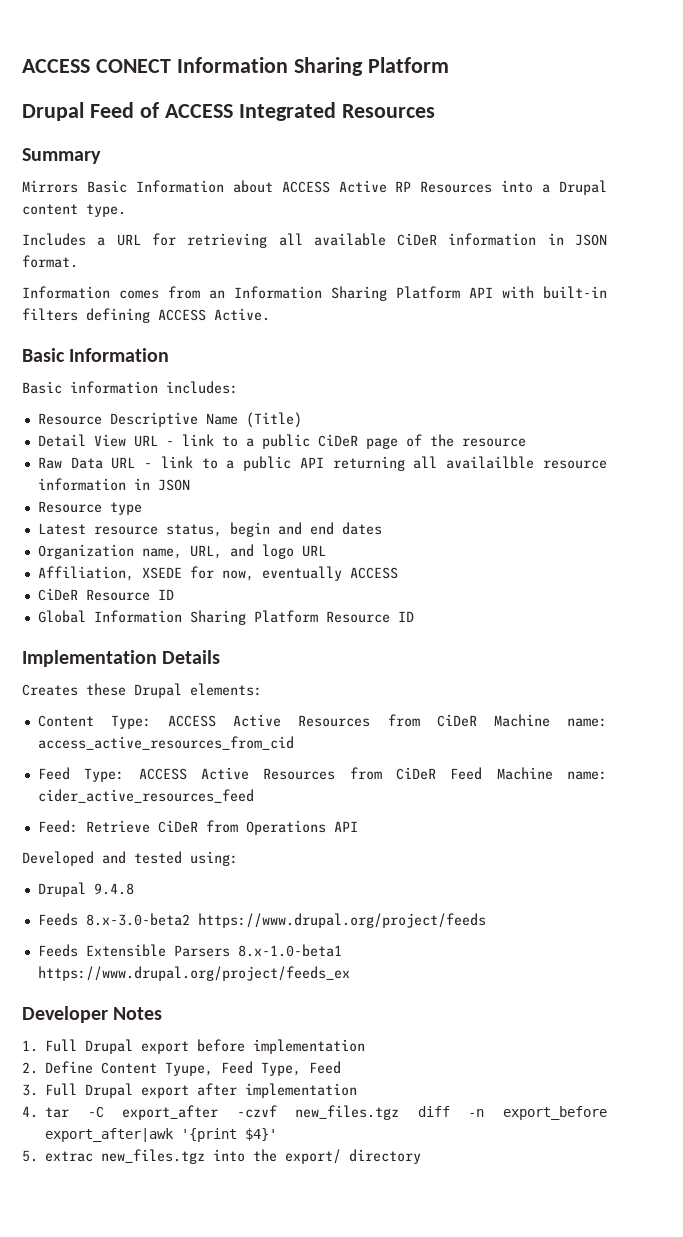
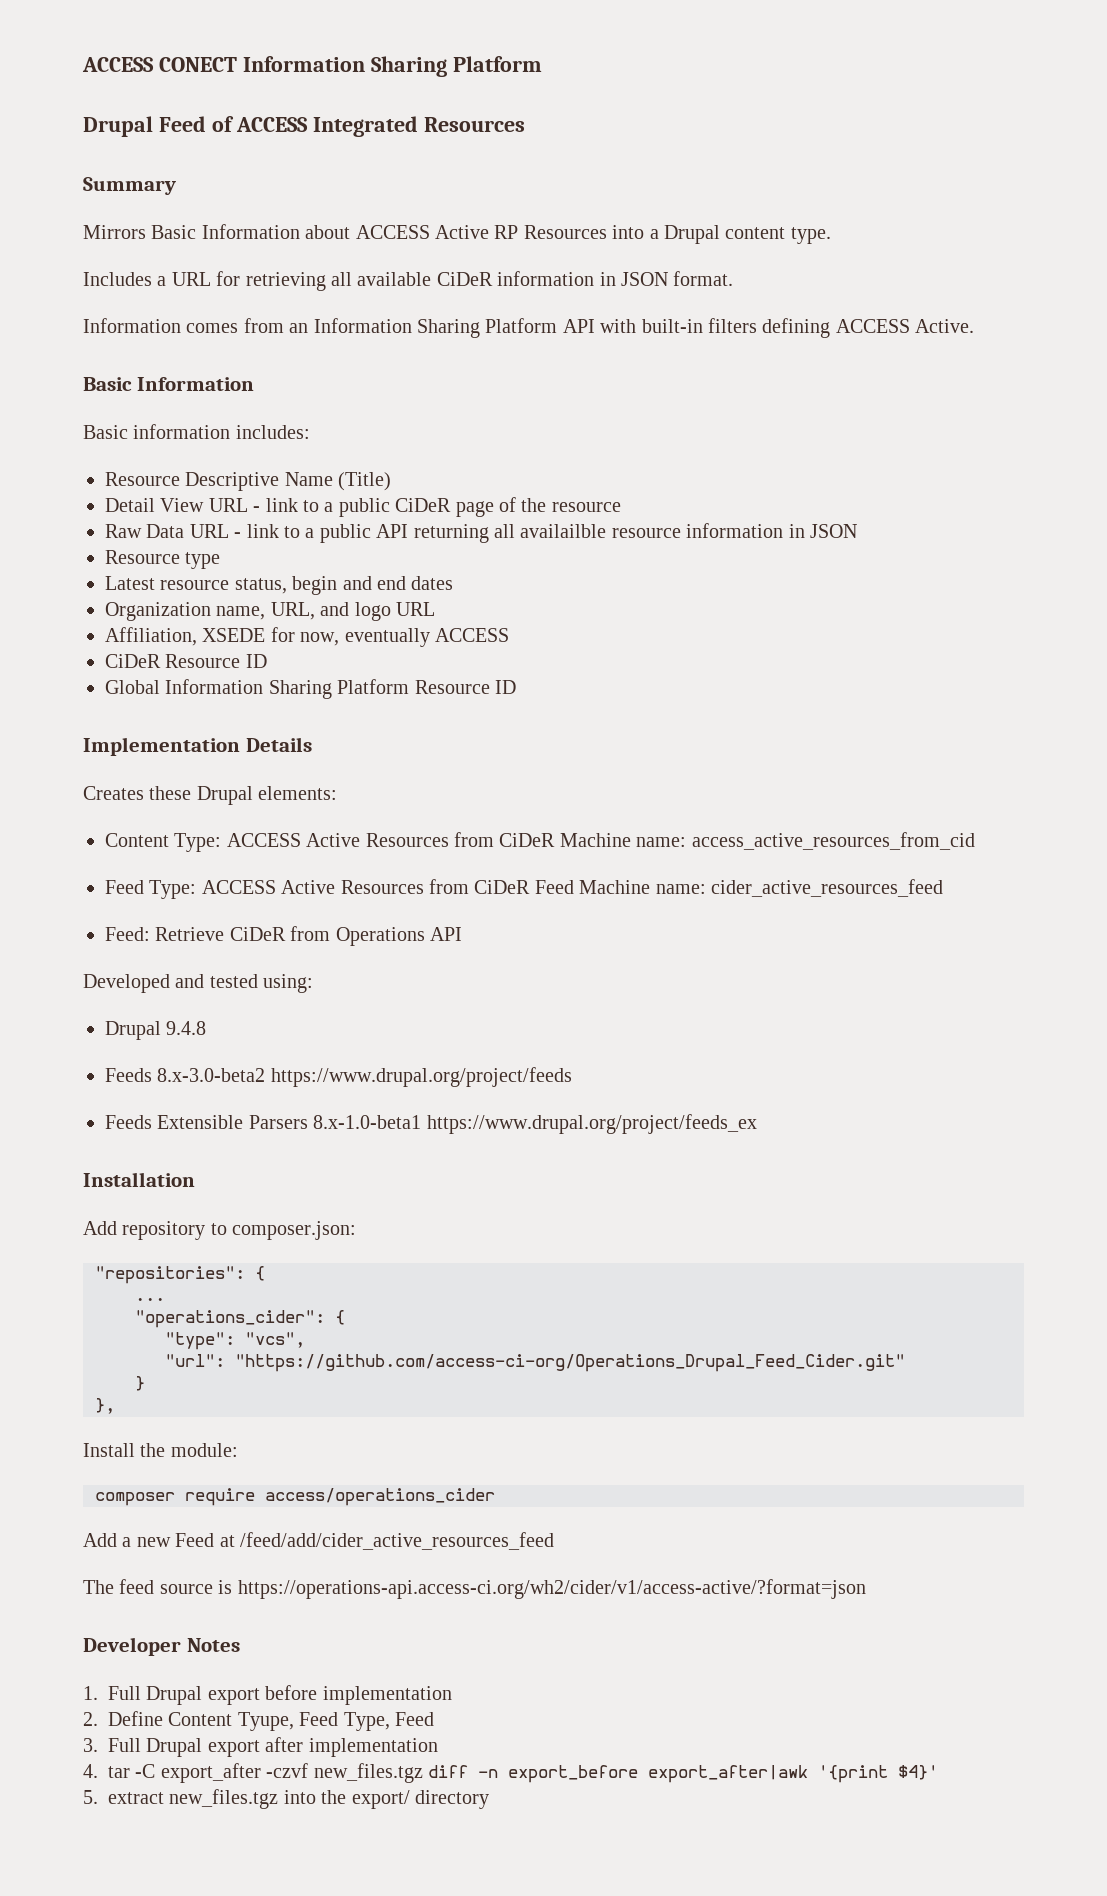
+ Installation
+ Add repository to composer.json:
+ "repositories": {
+ ...
+ "operations_cider": {
+ "type": "vcs",
+ "url": "https://github.com/access-ci-org/Operations_Drupal_Feed_Cider.git"
+ }
+ },
+ Install the module:
+ composer require access/operations_cider
+ Add a new Feed at /feed/add/cider_active_resources_feed
+ The feed source is https://operations-api.access-ci.org/wh2/cider/v1/access-active/?format=json
- 5. extrac new_files.tgz into the export/ directory
+ 5. extract new_files.tgz into the export/ directory

